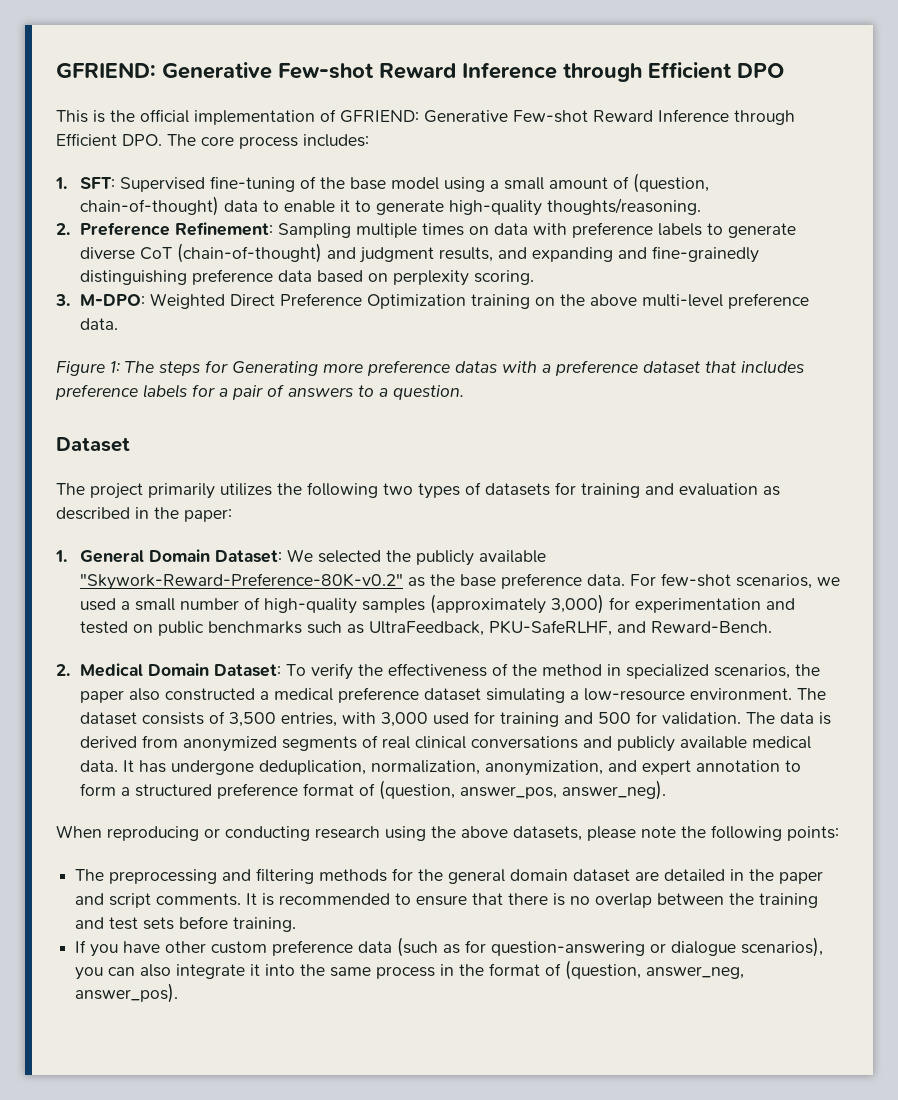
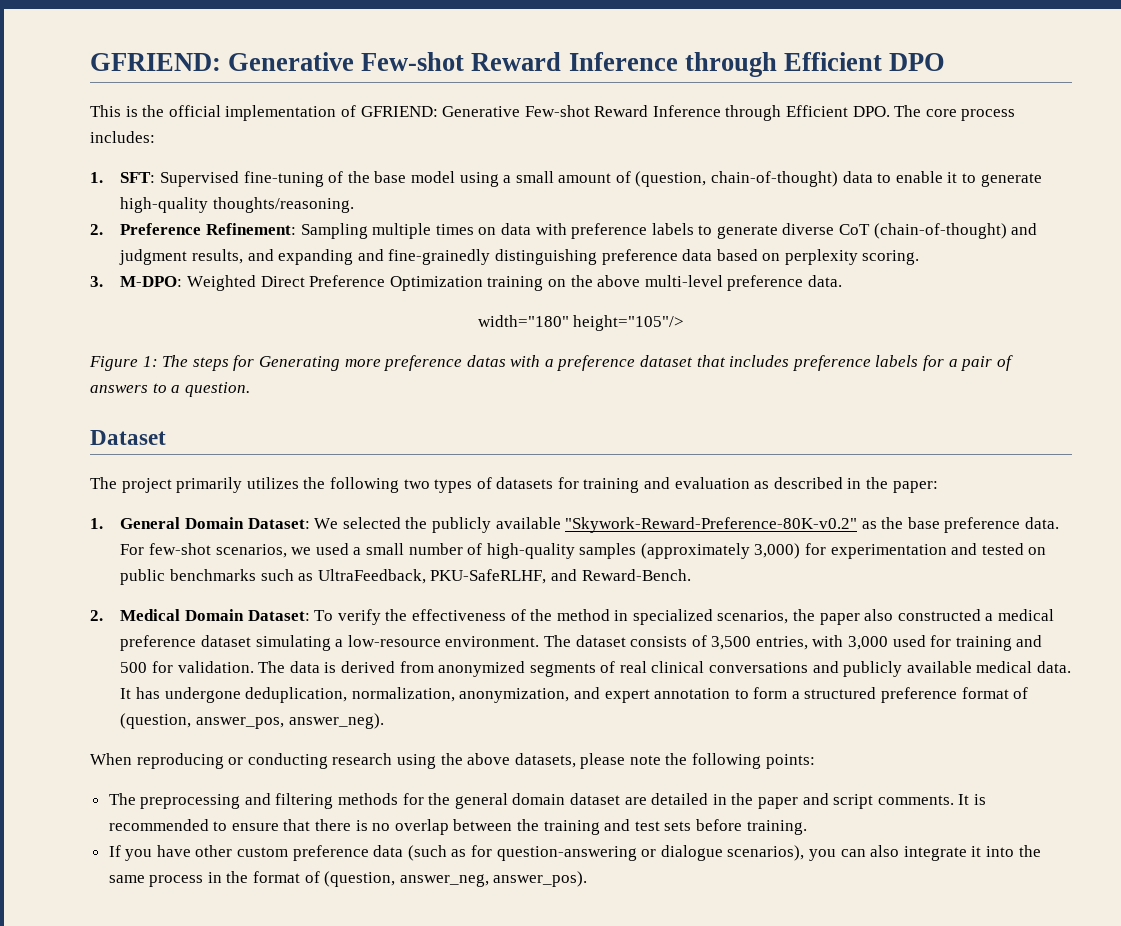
+ width="180" height="105"/>

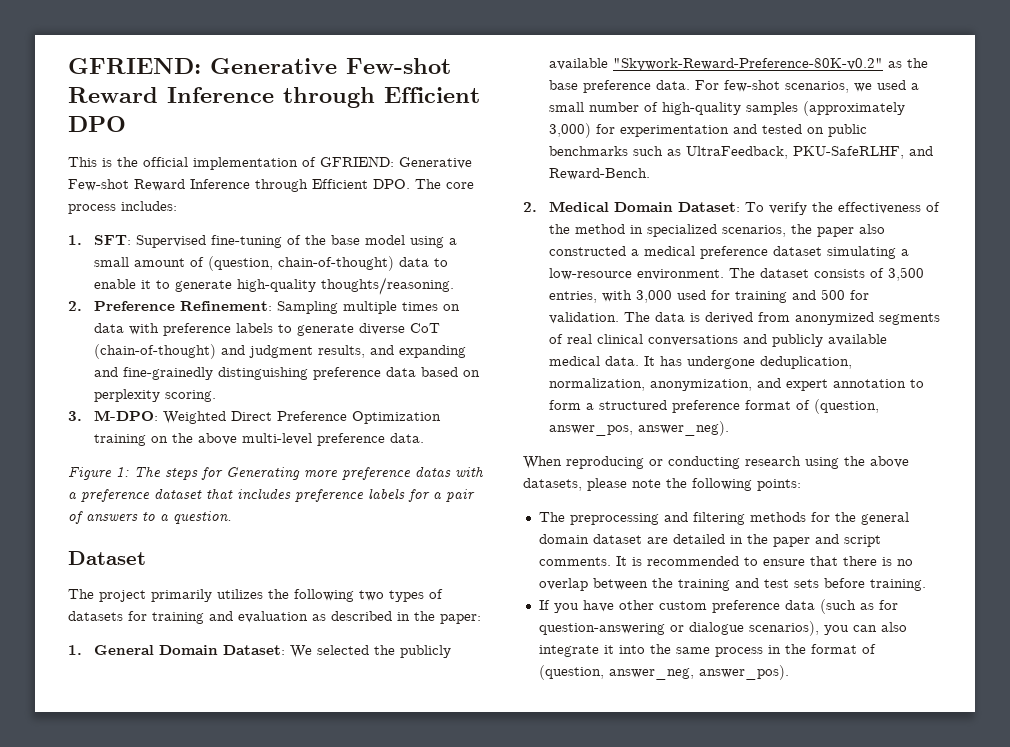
- width="180" height="105"/>

